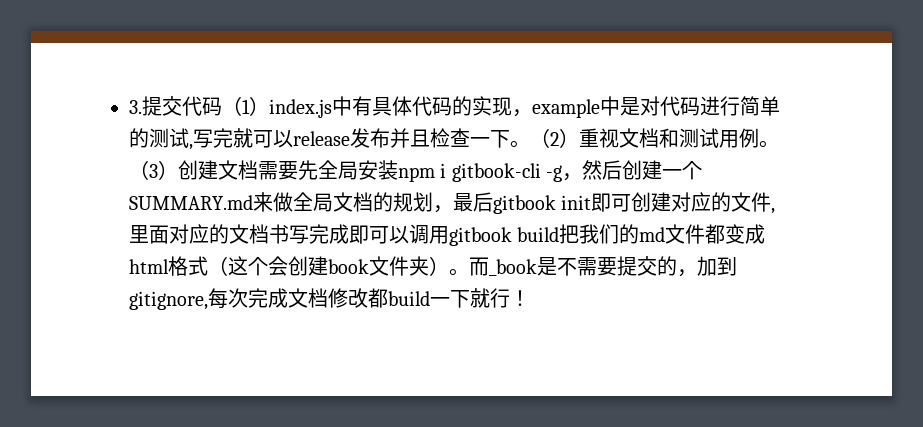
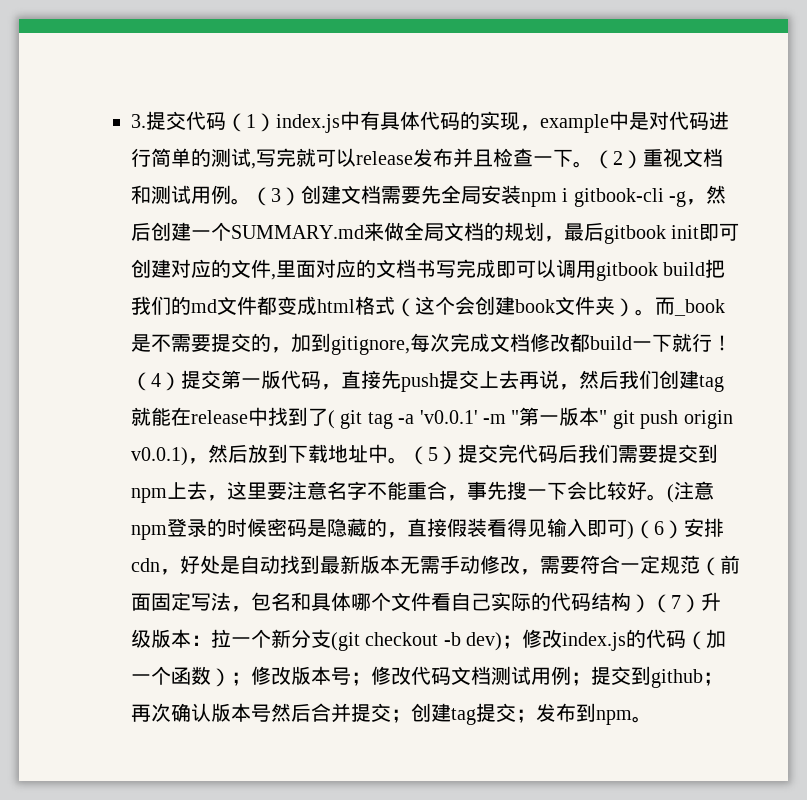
+ （4）提交第一版代码，直接先push提交上去再说，然后我们创建tag就能在release中找到了( git tag -a 'v0.0.1' -m "第一版本" git push origin v0.0.1)，然后放到下载地址中。（5）提交完代码后我们需要提交到npm上去，这里要注意名字不能重合，事先搜一下会比较好。(注意npm登录的时候密码是隐藏的，直接假装看得见输入即可)（6）安排cdn，好处是自动找到最新版本无需手动修改，需要符合一定规范（前面固定写法，包名和具体哪个文件看自己实际的代码结构）（7）升级版本：拉一个新分支(git checkout -b dev)；修改index.js的代码（加一个函数）；修改版本号；修改代码文档测试用例；提交到github；再次确认版本号然后合并提交；创建tag提交；发布到npm。

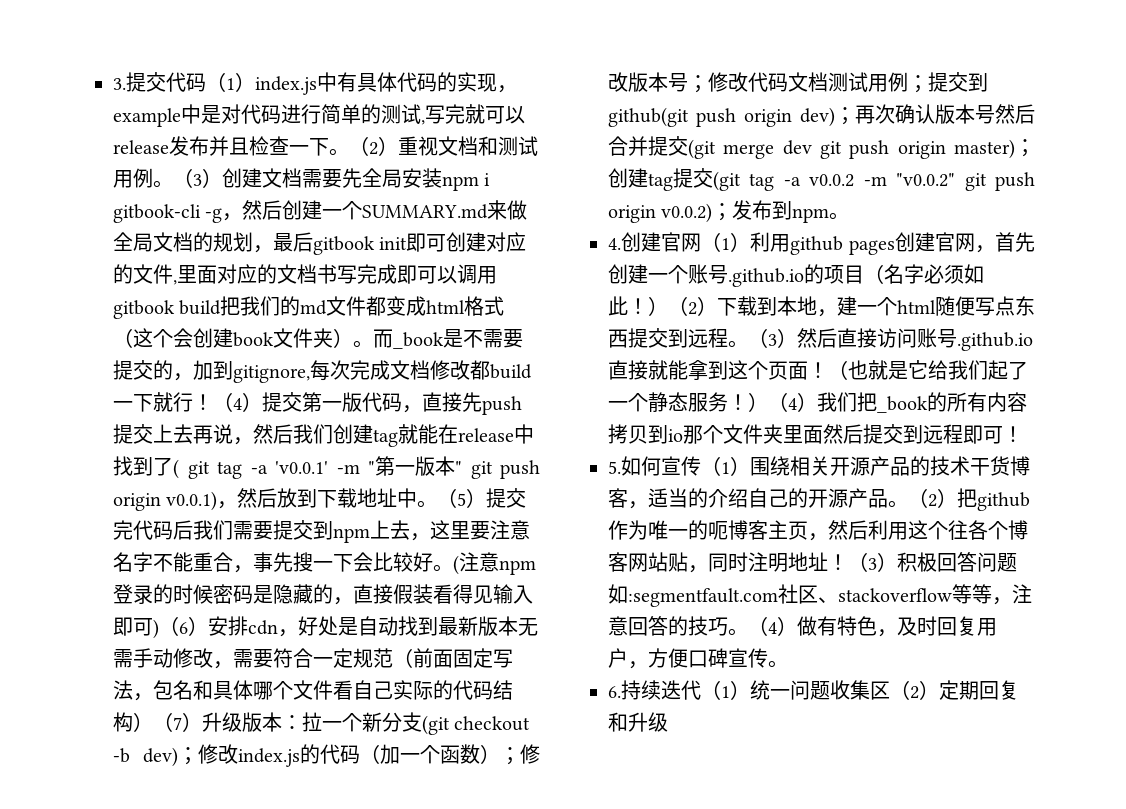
- 提交到github；
+ 提交到github(git push origin dev)；
- 再次确认版本号然后合并提交；创建tag提交；发布到npm。
+ 再次确认版本号然后合并提交(git merge dev git push origin master)；创建tag提交(git tag -a v0.0.2 -m "v0.0.2" git push origin v0.0.2)；发布到npm。
+ 4.创建官网（1）利用github pages创建官网，首先创建一个账号.github.io的项目（名字必须如此！）（2）下载到本地，建一个html随便写点东西提交到远程。（3）然后直接访问账号.github.io直接就能拿到这个页面！（也就是它给我们起了一个静态服务！）（4）我们把_book的所有内容拷贝到io那个文件夹里面然后提交到远程即可！
+ 5.如何宣传（1）围绕相关开源产品的技术干货博客，适当的介绍自己的开源产品。（2）把github作为唯一的呃博客主页，然后利用这个往各个博客网站贴，同时注明地址！（3）积极回答问题如:segmentfault.com社区、stackoverflow等等，注意回答的技巧。（4）做有特色，及时回复用户，方便口碑宣传。
+ 6.持续迭代（1）统一问题收集区（2）定期回复和升级

